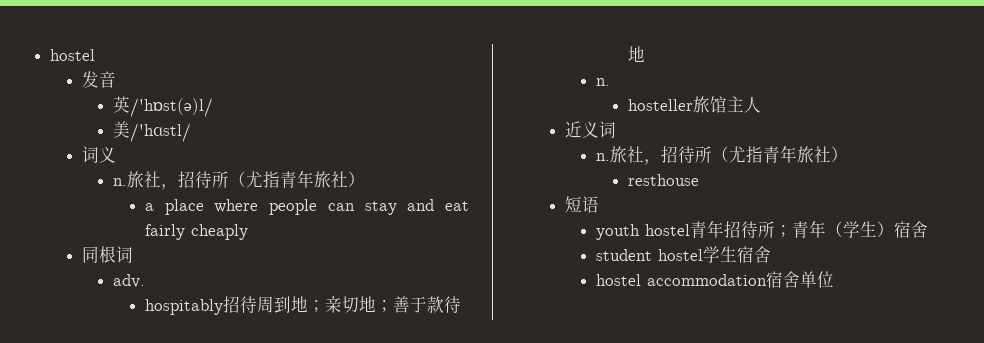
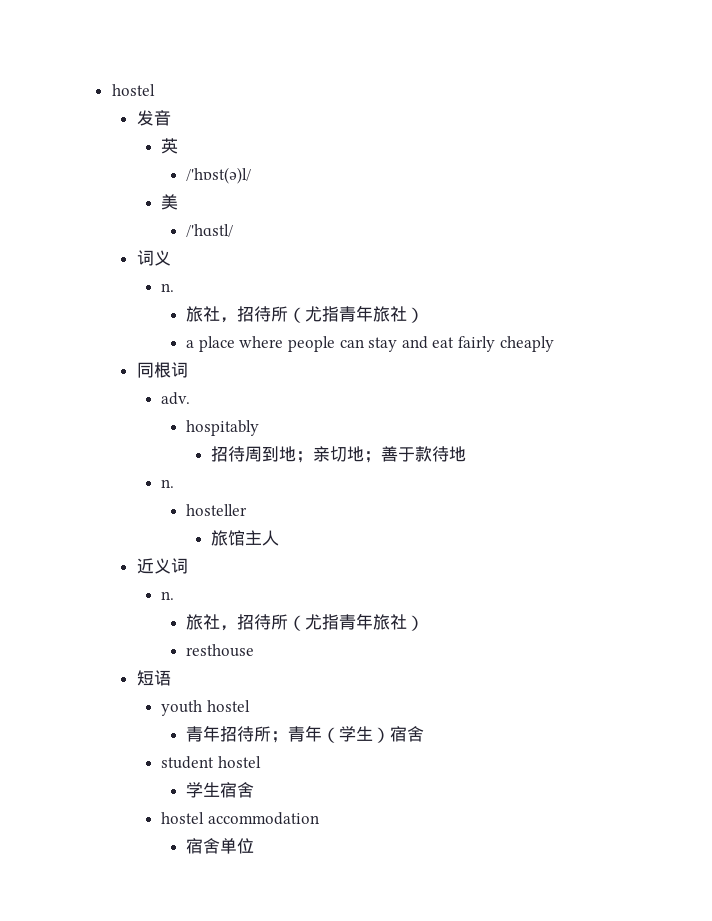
- 英/'hɒst(ə)l/
+ 英
+ /'hɒst(ə)l/
- 美/'hɑstl/
+ 美
+ /'hɑstl/
  词义
- n.旅社，招待所（尤指青年旅社）
+ n.
+ 旅社，招待所（尤指青年旅社）
- hospitably招待周到地；亲切地；善于款待地
+ hospitably
+ 招待周到地；亲切地；善于款待地
- hosteller旅馆主人
+ hosteller
+ 旅馆主人
  近义词
- n.旅社，招待所（尤指青年旅社）
+ n.
+ 旅社，招待所（尤指青年旅社）
- youth hostel青年招待所；青年（学生）宿舍
+ youth hostel
+ 青年招待所；青年（学生）宿舍
- student hostel学生宿舍
+ student hostel
+ 学生宿舍
- hostel accommodation宿舍单位
+ hostel accommodation
+ 宿舍单位

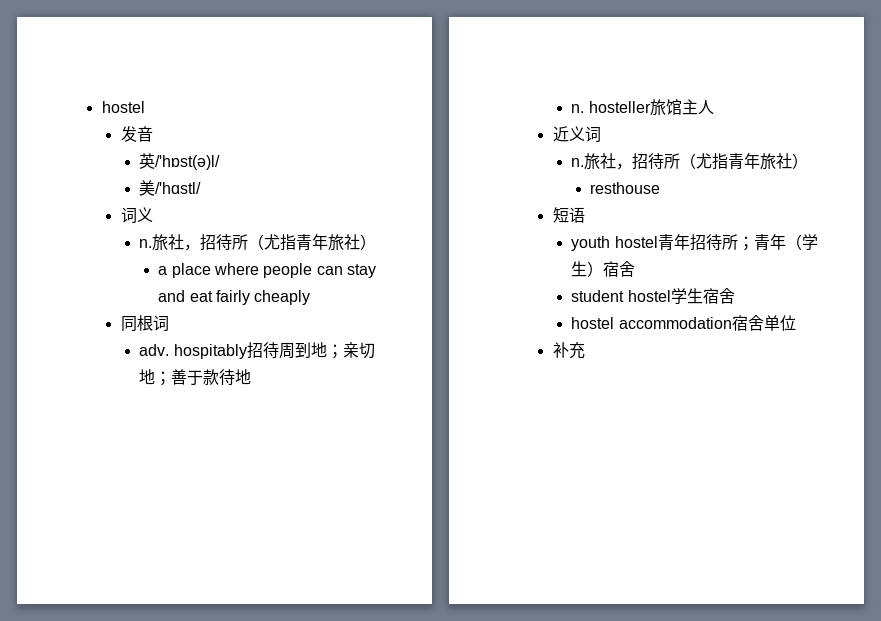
- 英
- /'hɒst(ə)l/
+ 英/'hɒst(ə)l/
- 美
- /'hɑstl/
+ 美/'hɑstl/
  词义
- n.
- 旅社，招待所（尤指青年旅社）
+ n.旅社，招待所（尤指青年旅社）
- adv.
- hospitably
- 招待周到地；亲切地；善于款待地
- n.
- hosteller
- 旅馆主人
+ adv. hospitably招待周到地；亲切地；善于款待地
+ n. hosteller旅馆主人
  近义词
- n.
- 旅社，招待所（尤指青年旅社）
+ n.旅社，招待所（尤指青年旅社）
- youth hostel
- 青年招待所；青年（学生）宿舍
+ youth hostel青年招待所；青年（学生）宿舍
- student hostel
- 学生宿舍
+ student hostel学生宿舍
- hostel accommodation
- 宿舍单位
+ hostel accommodation宿舍单位
+ 补充

